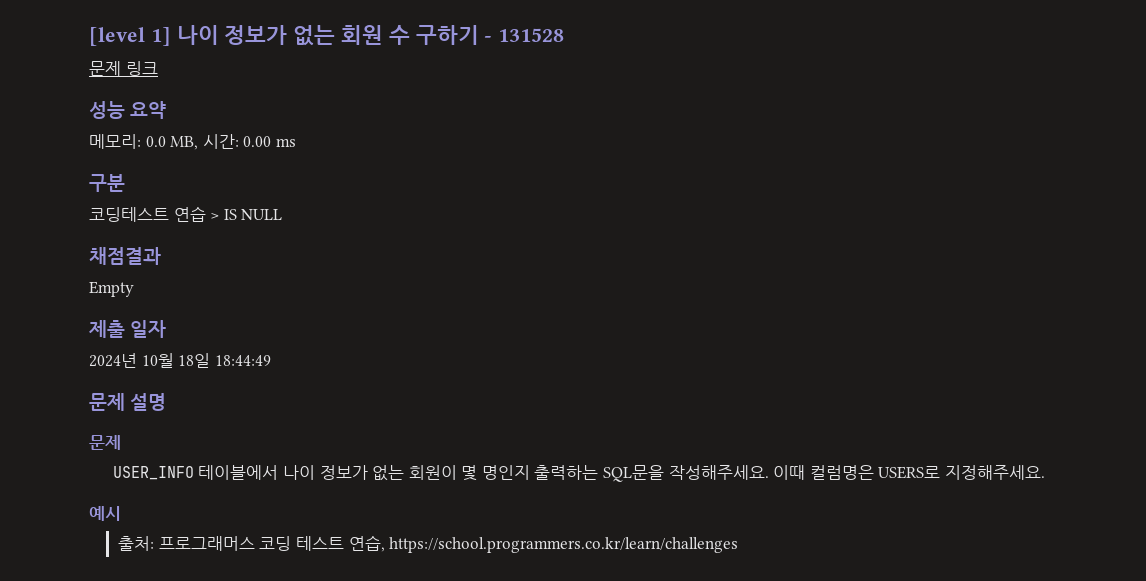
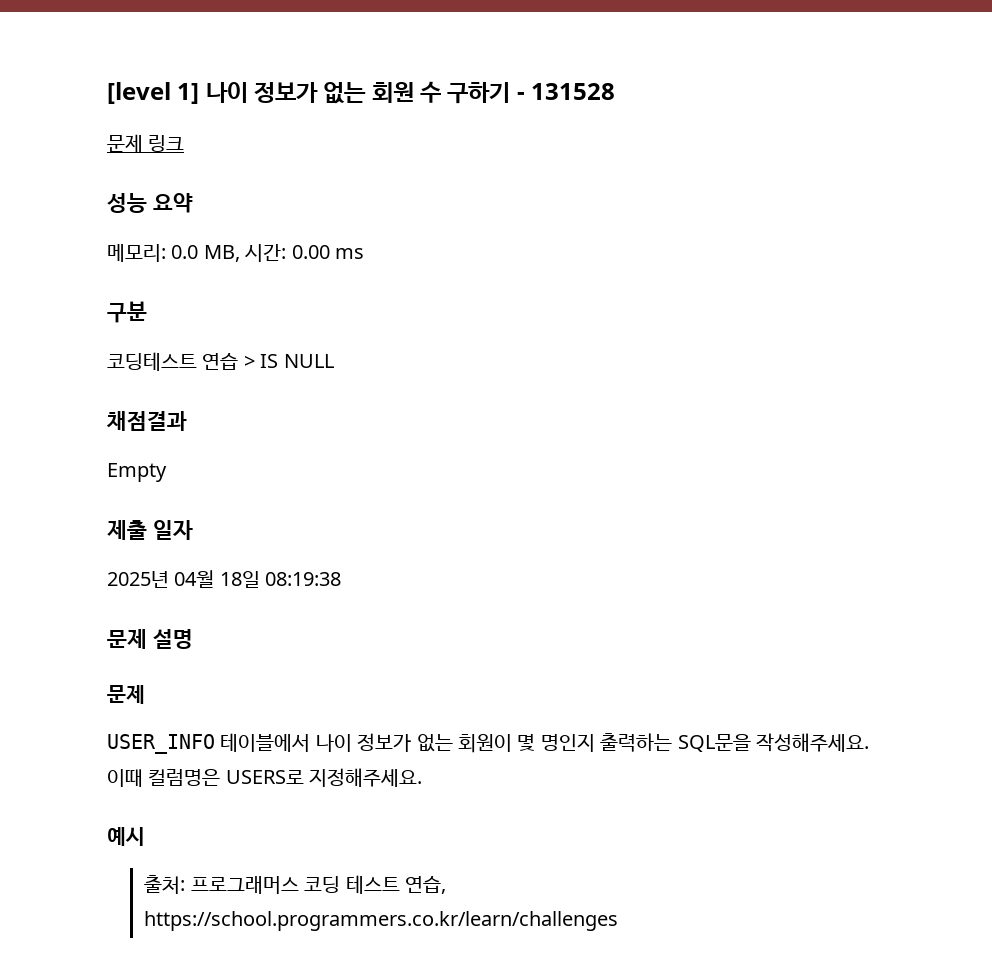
- 2024년 10월 18일 18:44:49
+ 2025년 04월 18일 08:19:38

